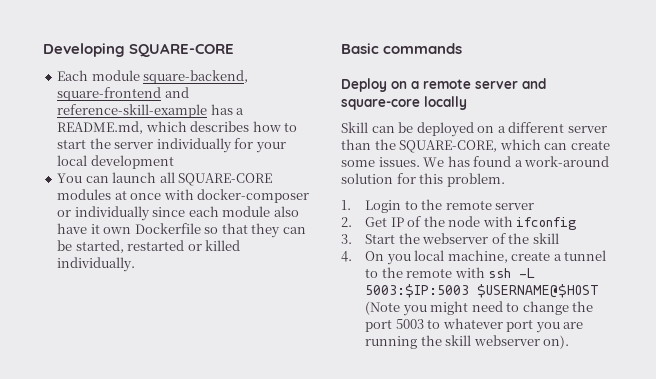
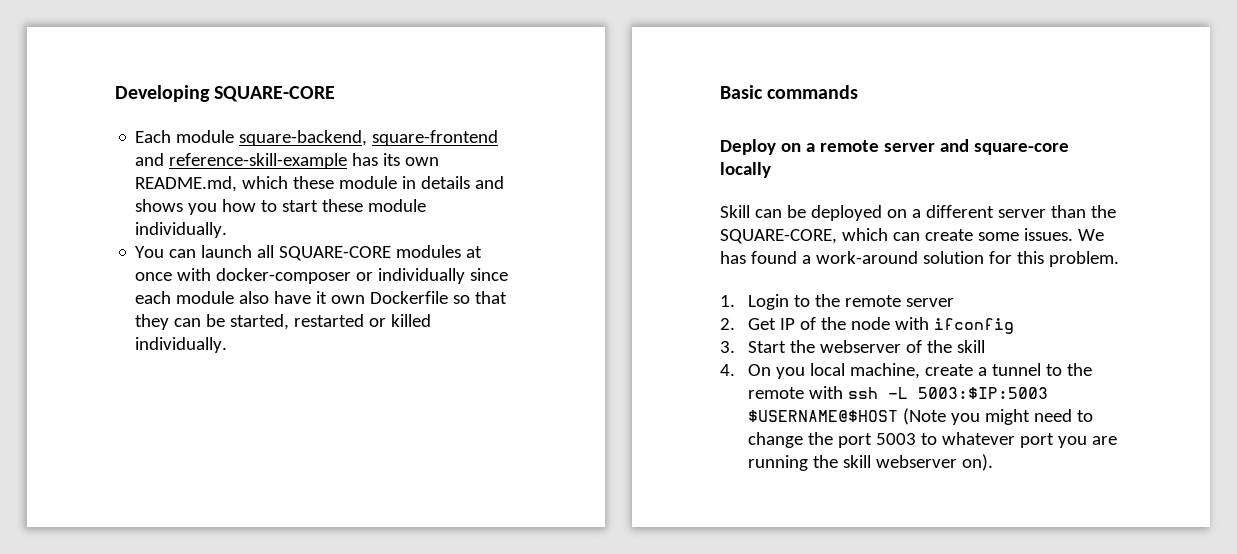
- Each module square-backend, square-frontend and reference-skill-example has a README.md, which describes how to start the server individually for your local development
+ Each module square-backend, square-frontend and reference-skill-example has its own README.md, which these module in details and shows you how to start these module individually.

